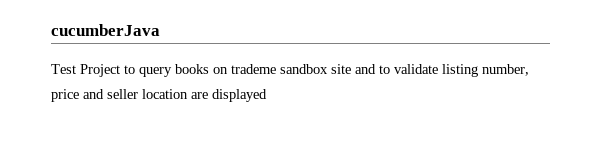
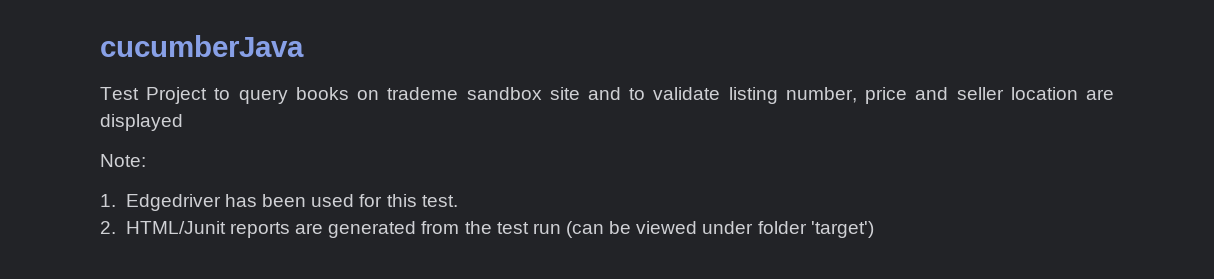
+ Note:
+ 1. Edgedriver has been used for this test.
+ 2. HTML/Junit reports are generated from the test run (can be viewed under folder 'target')

